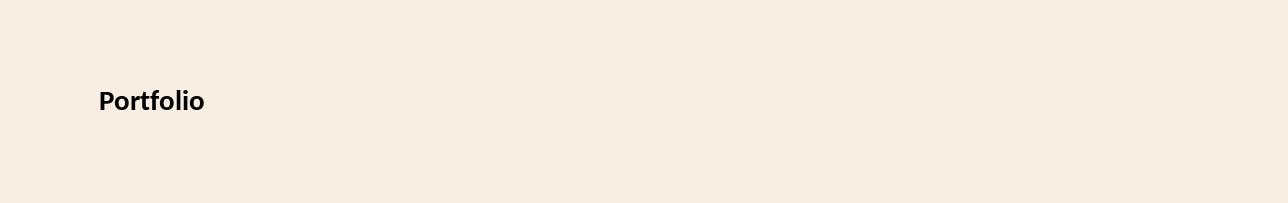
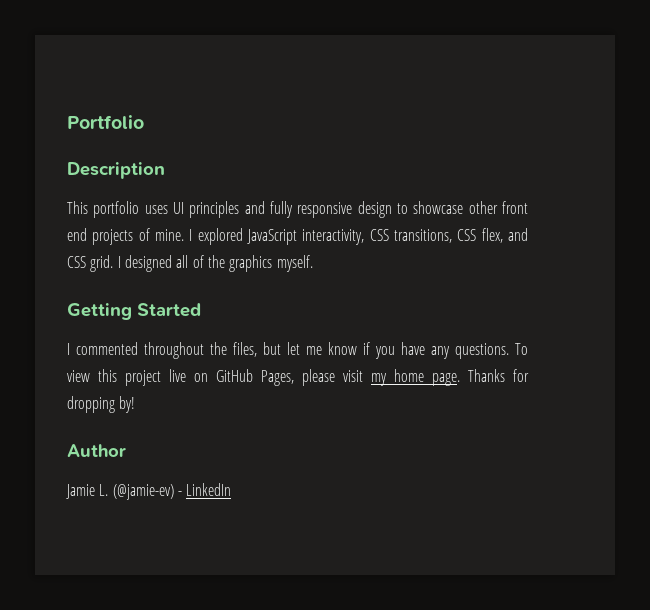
+ Description
+ This portfolio uses UI principles and fully responsive design to showcase other front end projects of mine. I explored JavaScript interactivity, CSS transitions, CSS flex, and CSS grid. I designed all of the graphics myself.
+ Getting Started
+ I commented throughout the files, but let me know if you have any questions. To view this project live on GitHub Pages, please visit my home page. Thanks for dropping by!
+ Author
+ Jamie L. (@jamie-ev) - LinkedIn

